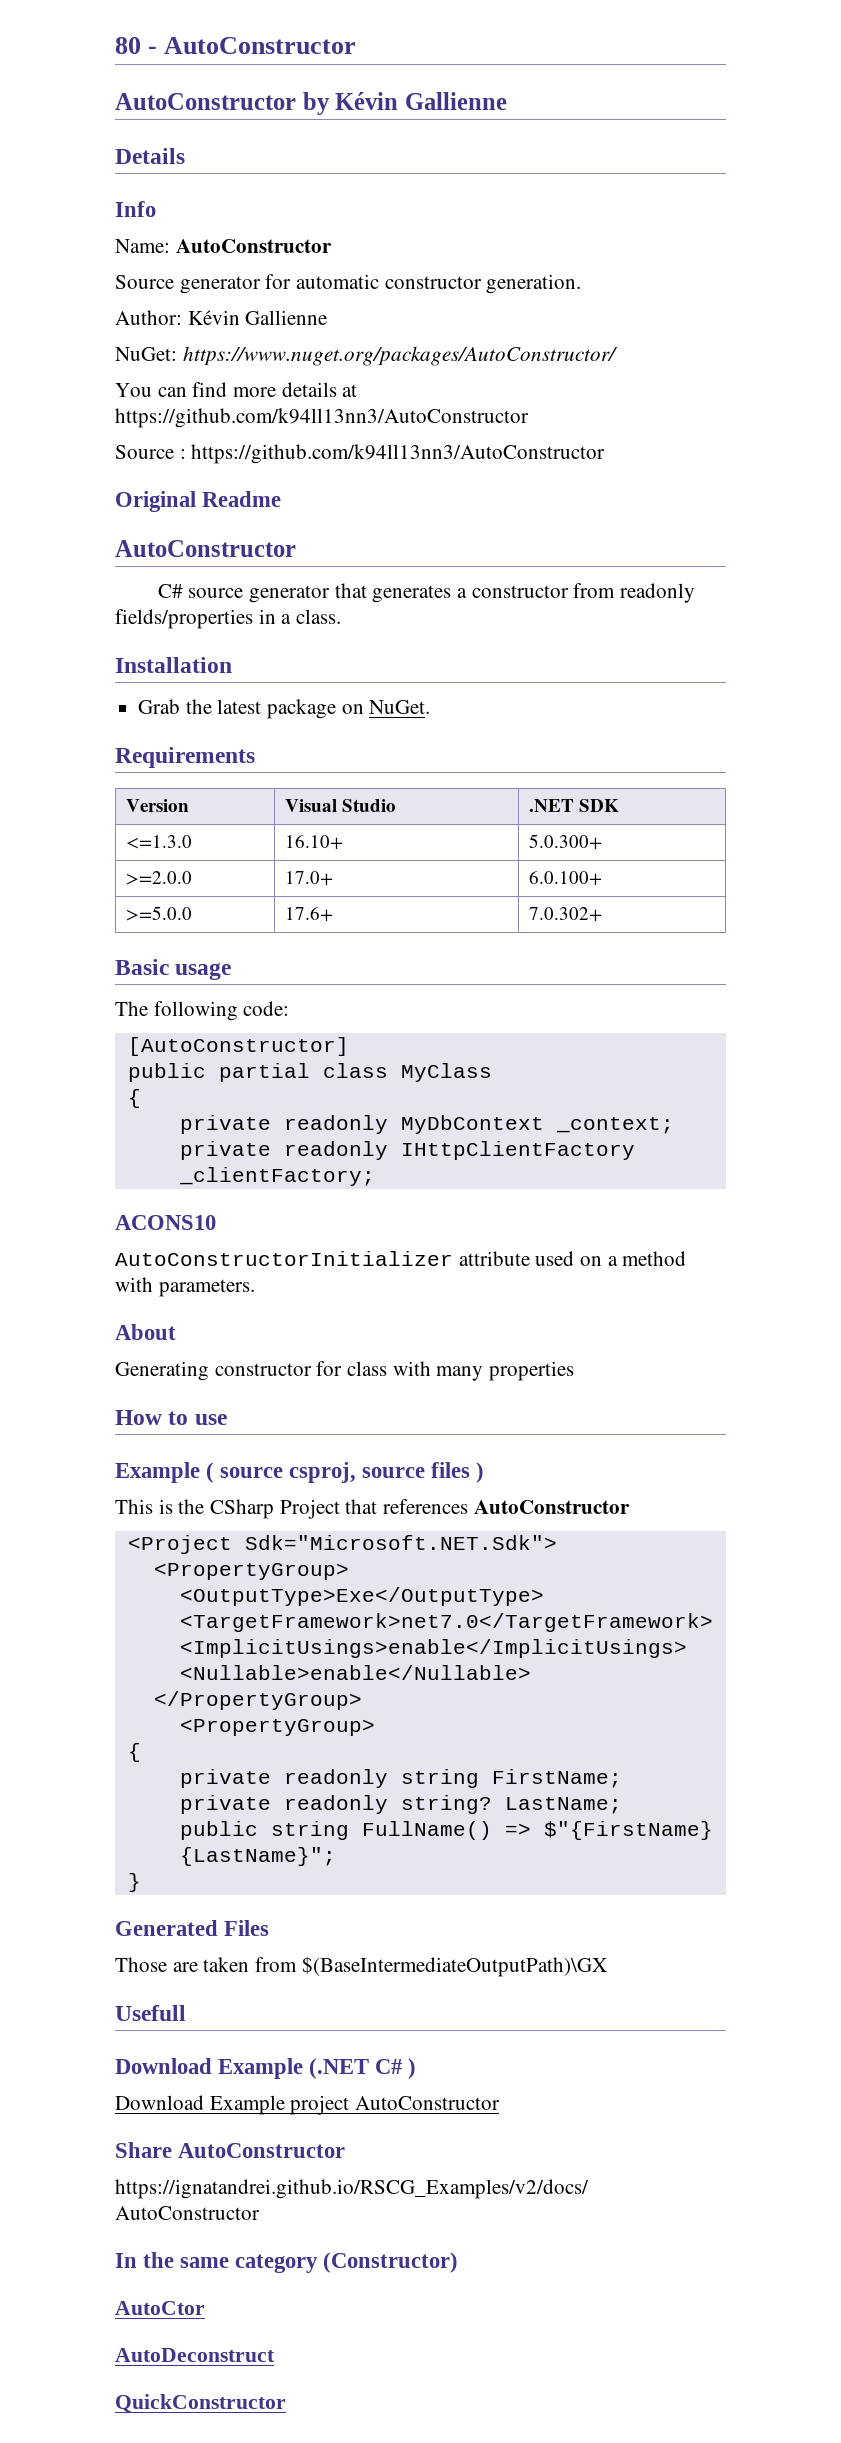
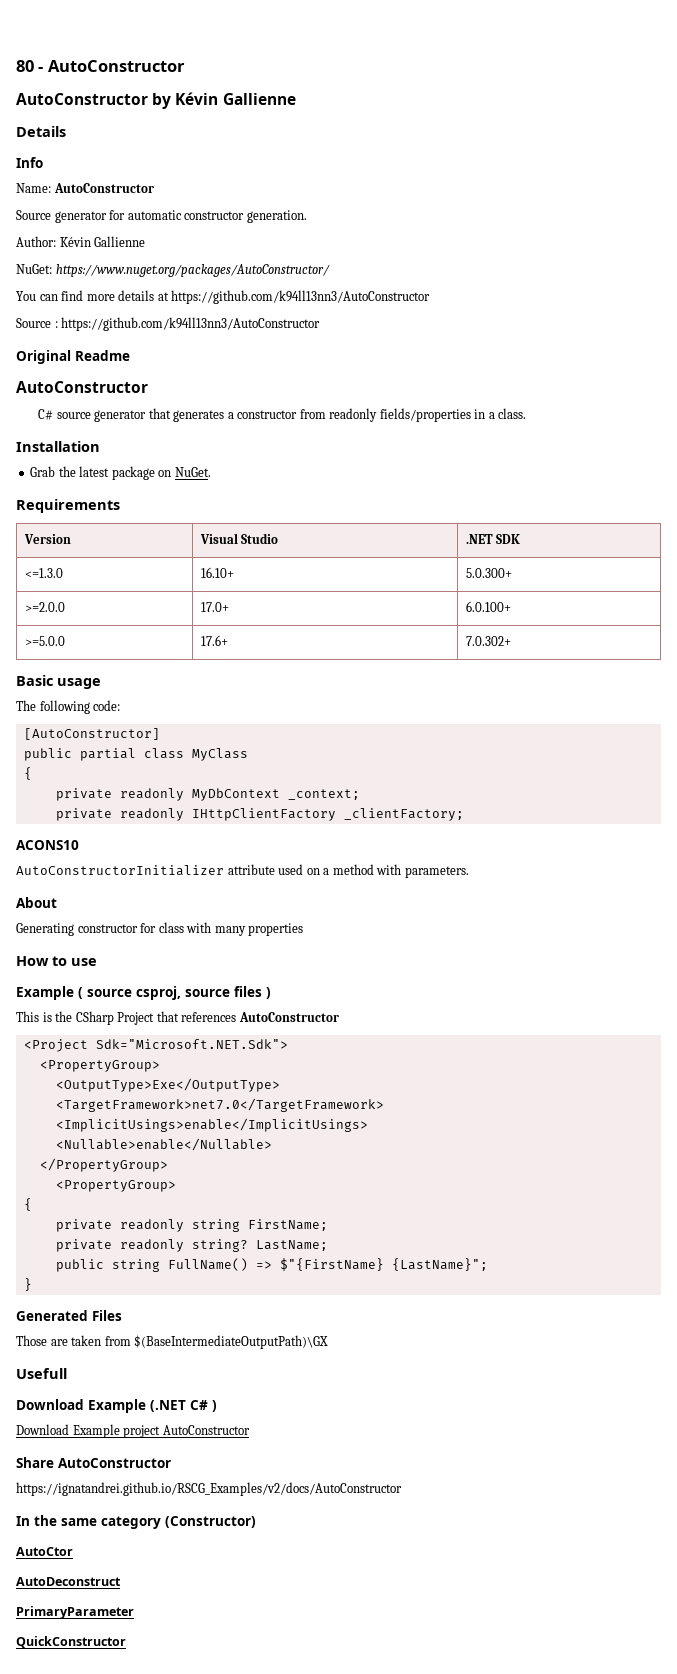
+ PrimaryParameter

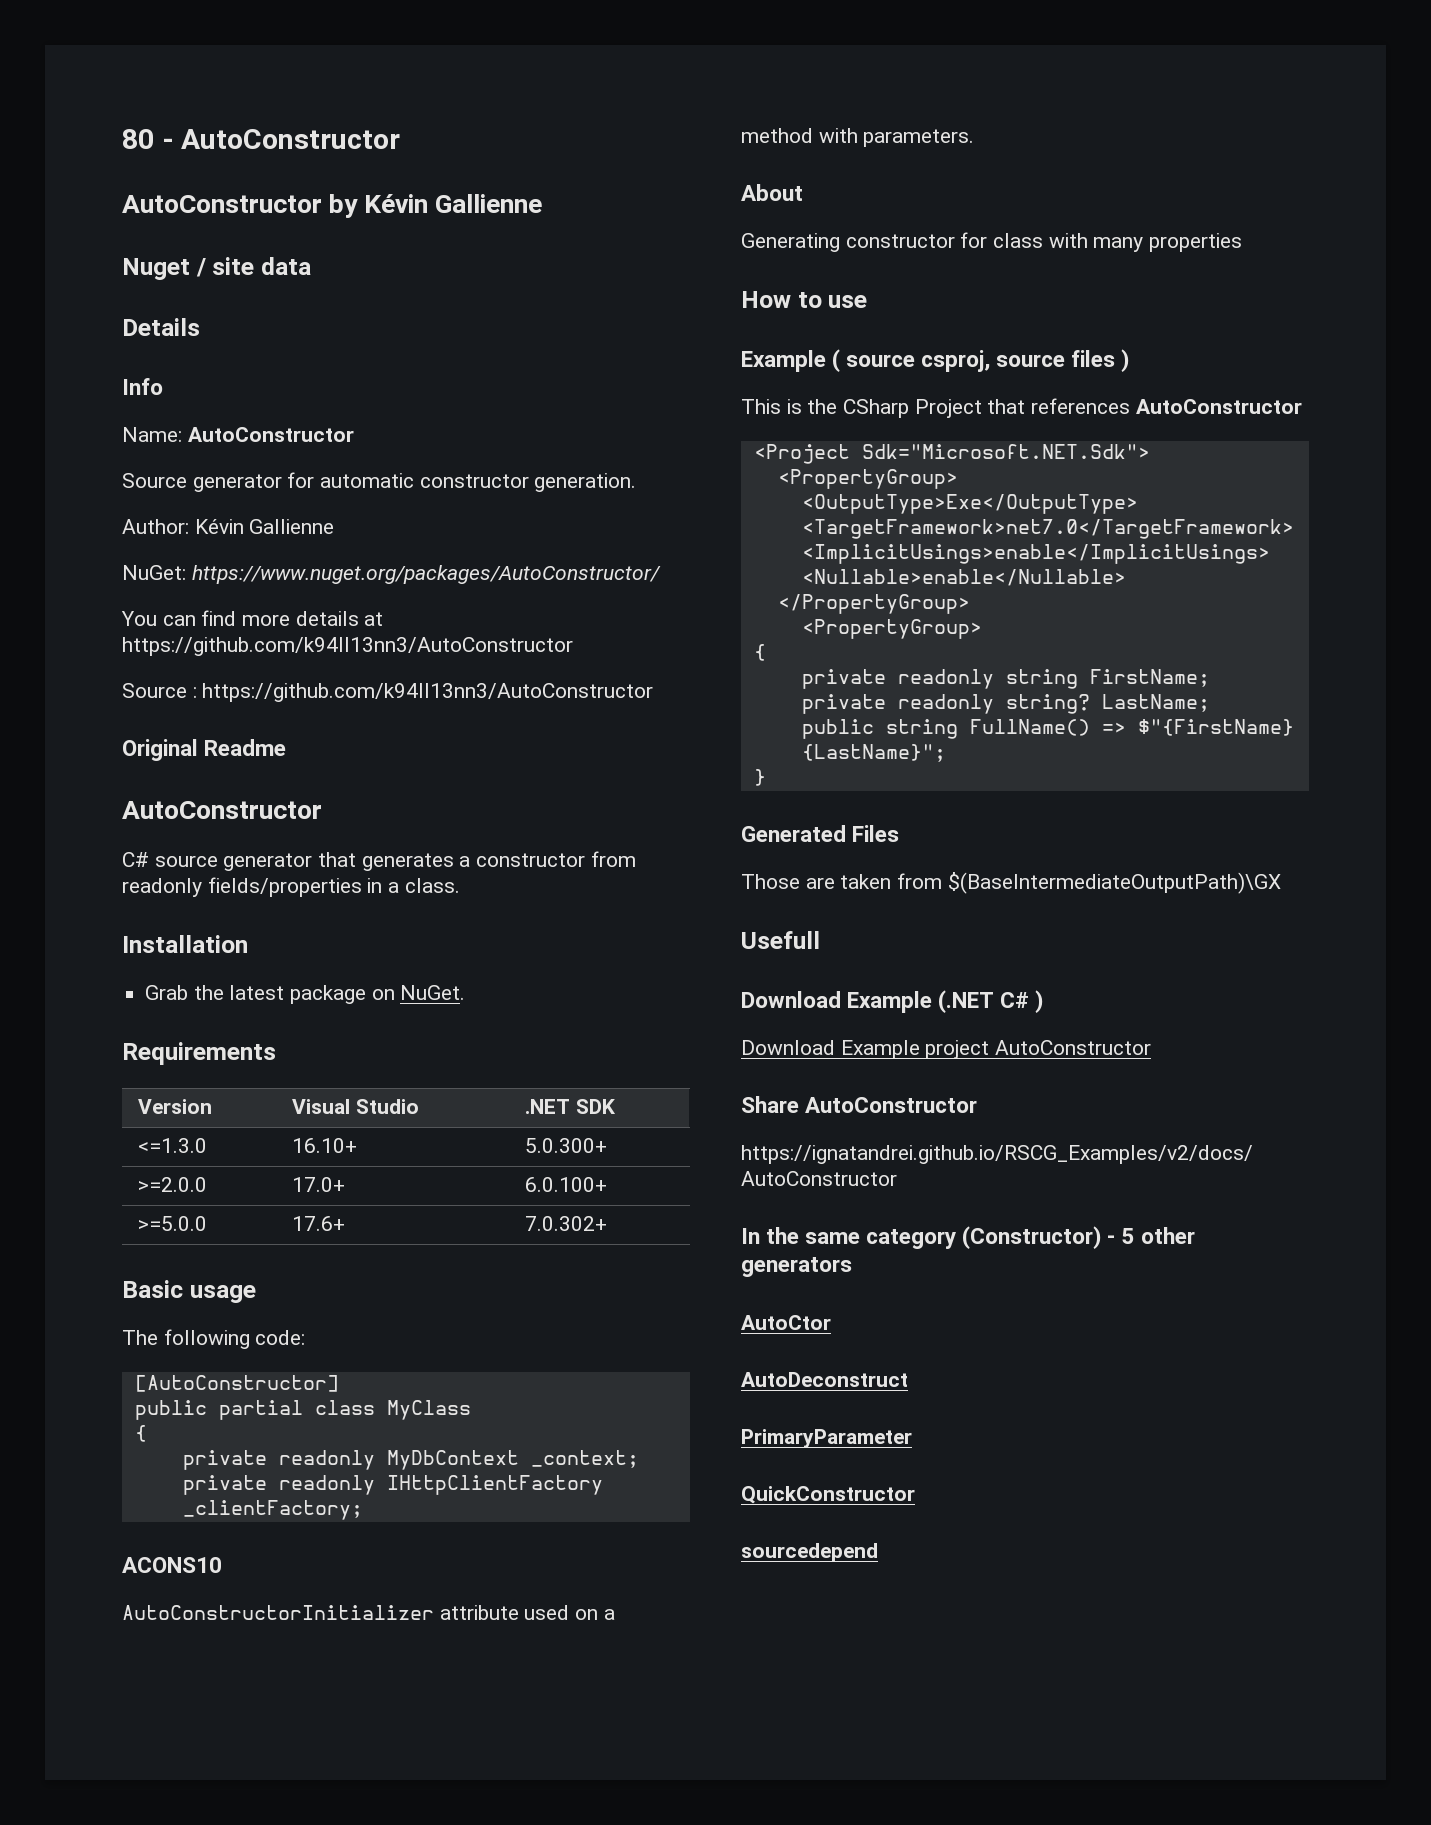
+ Nuget / site data
- In the same category (Constructor)
+ In the same category (Constructor) - 5 other generators
+ sourcedepend

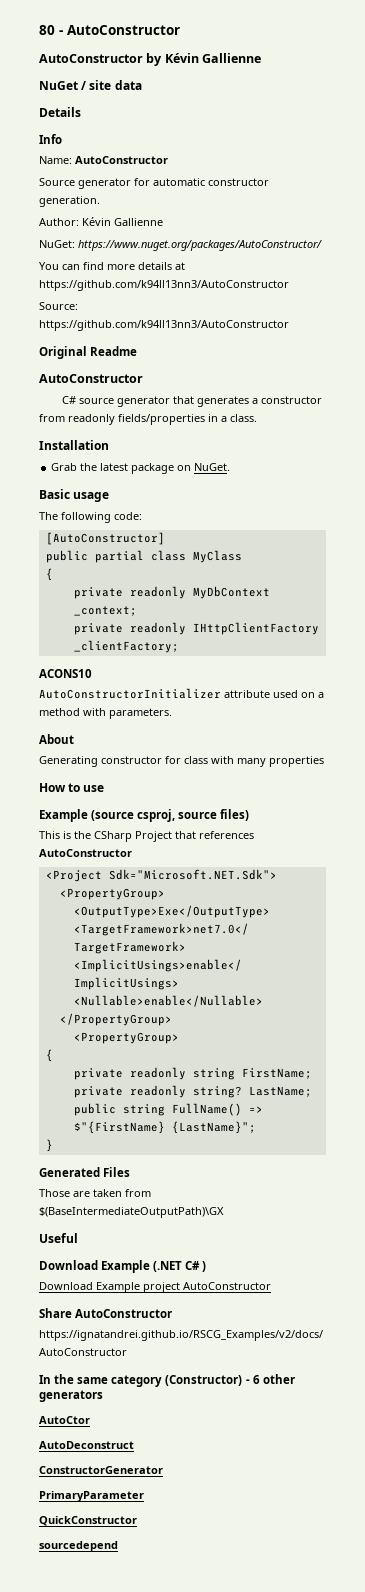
- Nuget / site data
+ NuGet / site data
- Source : https://github.com/k94ll13nn3/AutoConstructor
+ Source: https://github.com/k94ll13nn3/AutoConstructor
- Requirements
- Version | Visual Studio | .NET SDK
- <=1.3.0 | 16.10+ | 5.0.300+
- >=2.0.0 | 17.0+ | 6.0.100+
- >=5.0.0 | 17.6+ | 7.0.302+
- Example ( source csproj, source files )
+ Example (source csproj, source files)
- Usefull
+ Useful
- In the same category (Constructor) - 5 other generators
+ In the same category (Constructor) - 6 other generators
+ ConstructorGenerator

